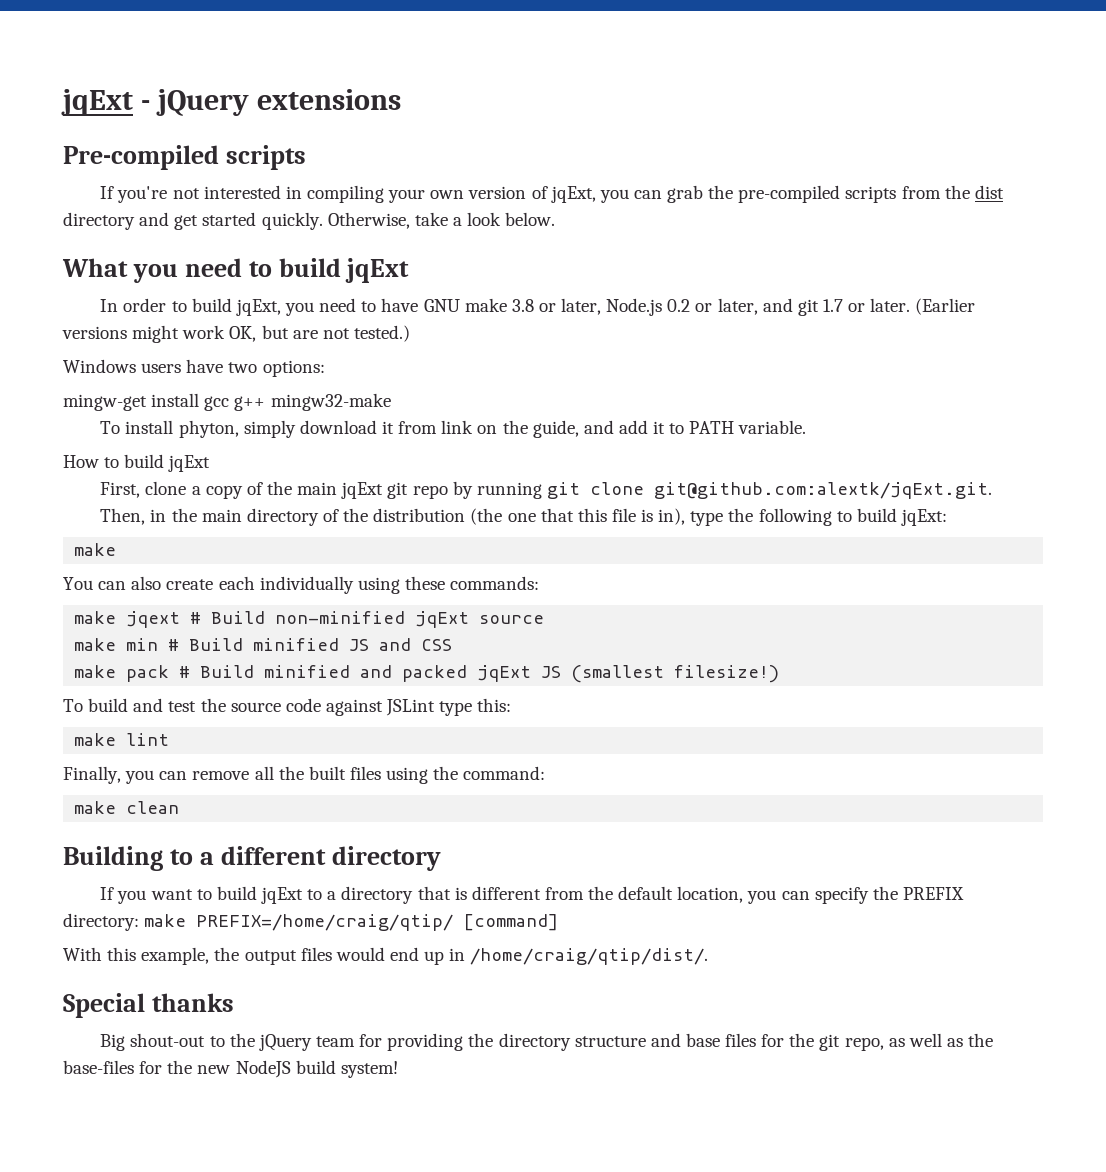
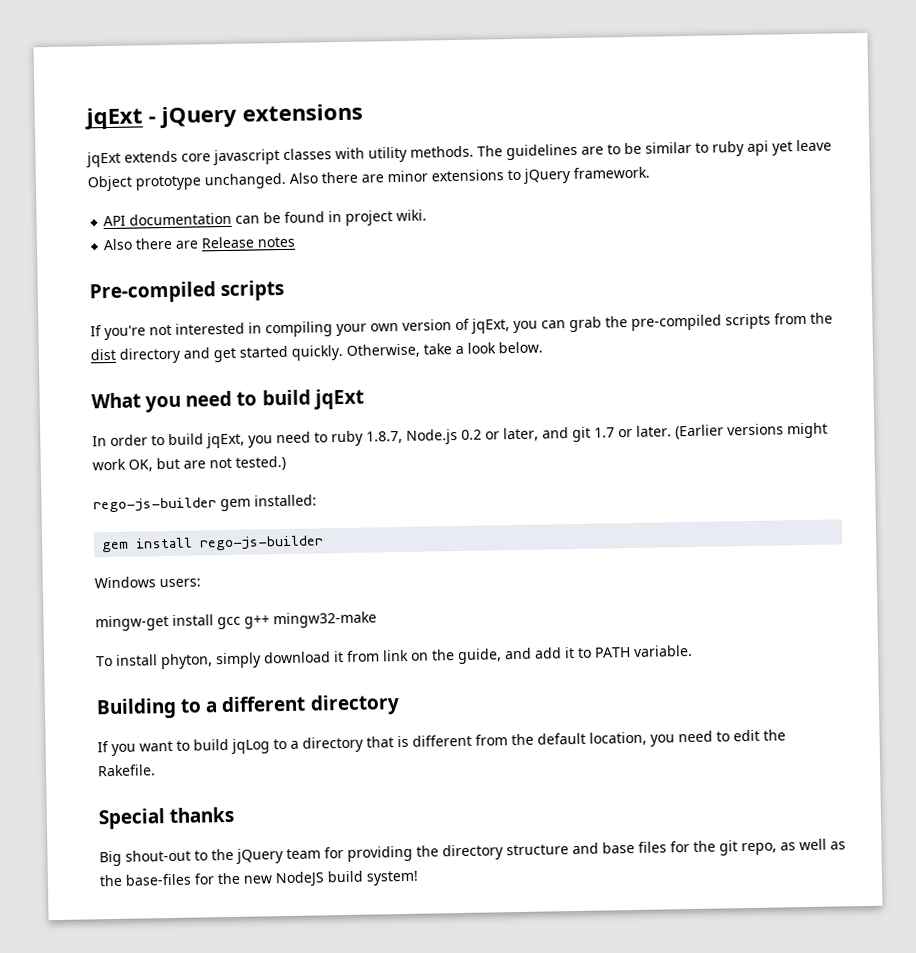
+ jqExt extends core javascript classes with utility methods. The guidelines are to be similar to ruby api yet leave Object prototype unchanged. Also there are minor extensions to jQuery framework.
+ API documentation can be found in project wiki.
+ Also there are Release notes
- In order to build jqExt, you need to have GNU make 3.8 or later, Node.js 0.2 or later, and git 1.7 or later.
+ In order to build jqExt, you need to ruby 1.8.7, Node.js 0.2 or later, and git 1.7 or later.
- Windows users have two options:
+ rego-js-builder gem installed:
+ gem install rego-js-builder
+ Windows users:
- How to build jqExt
- First, clone a copy of the main jqExt git repo by running git clone git@github.com:alextk/jqExt.git.
- Then, in the main directory of the distribution (the one that this file is in), type the following to build jqExt:
- make
- You can also create each individually using these commands:
- make jqext # Build non-minified jqExt source
- make min # Build minified JS and CSS
- make pack # Build minified and packed jqExt JS (smallest filesize!)
- To build and test the source code against JSLint type this:
- make lint
- Finally, you can remove all the built files using the command:
- make clean
- If you want to build jqExt to a directory that is different from the default location, you can specify the PREFIX directory: make PREFIX=/home/craig/qtip/ [command]
- With this example, the output files would end up in /home/craig/qtip/dist/.
+ If you want to build jqLog to a directory that is different from the default location, you need to edit the Rakefile.

